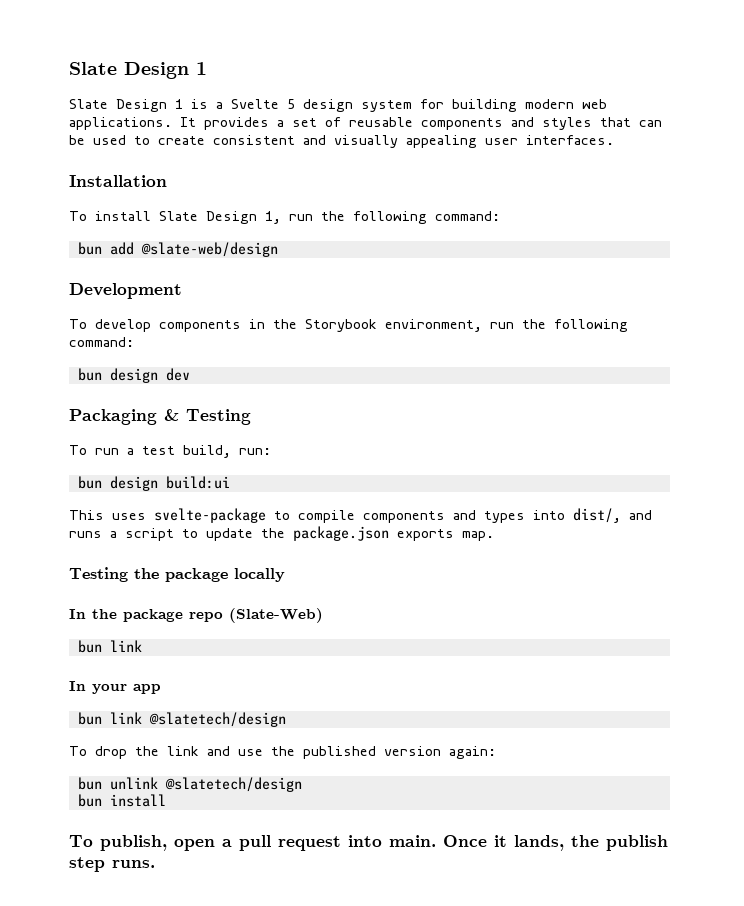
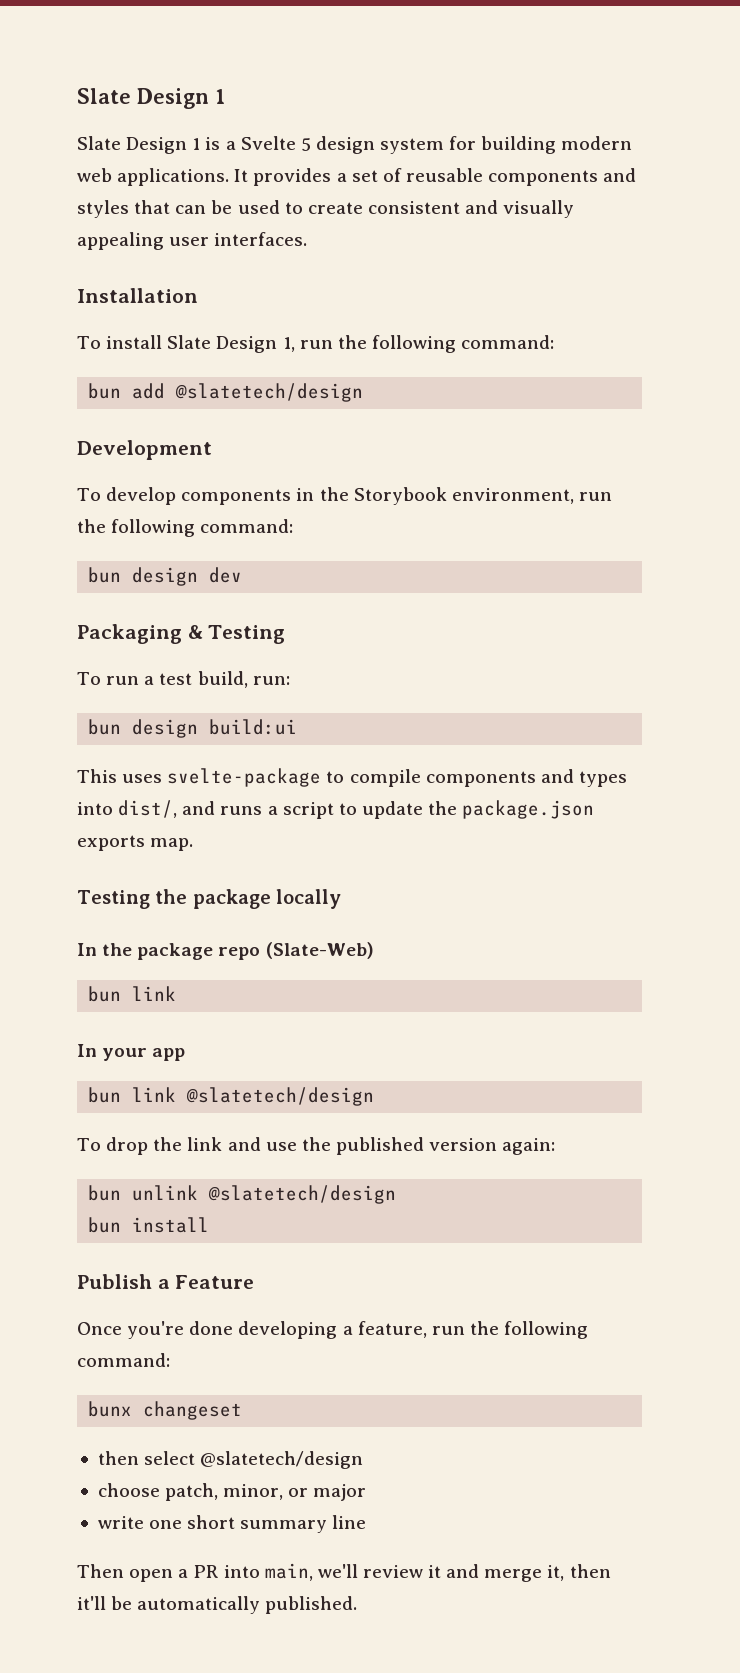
- bun add @slate-web/design
+ bun add @slatetech/design
- To publish, open a pull request into main. Once it lands, the publish step runs.
+ Publish a Feature
+ Once you're done developing a feature, run the following command:
+ bunx changeset
+ then select @slatetech/design
+ choose patch, minor, or major
+ write one short summary line
+ Then open a PR into main, we'll review it and merge it, then it'll be automatically published.

